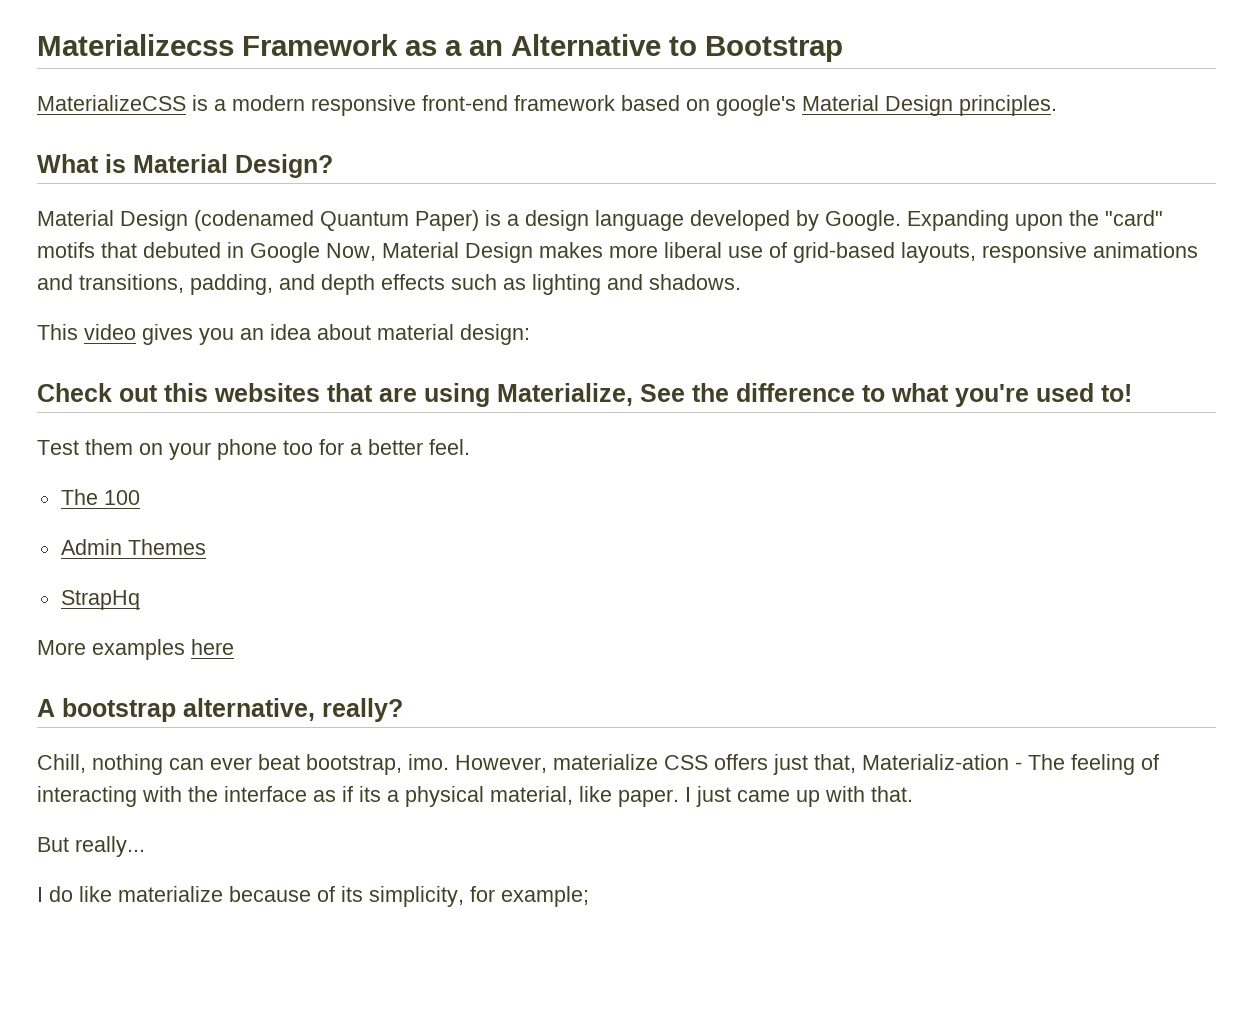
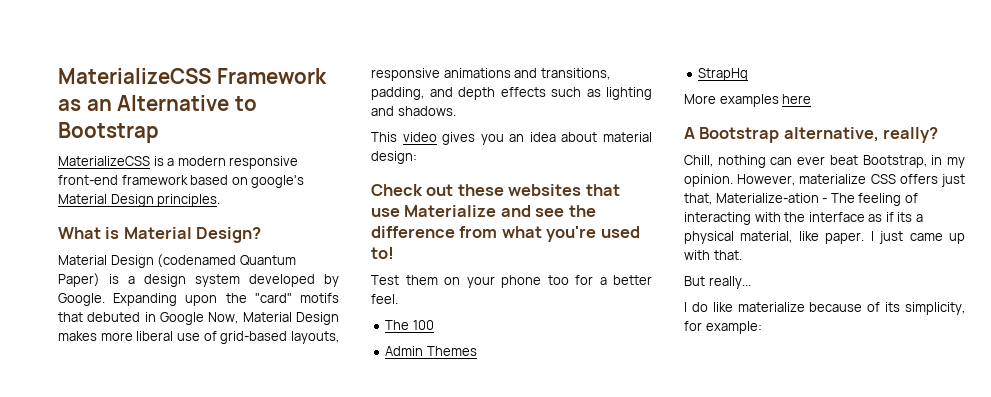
- Materializecss Framework as a an Alternative to Bootstrap
+ MaterializeCSS Framework as an Alternative to Bootstrap
- Material Design (codenamed Quantum Paper) is a design language developed by Google.
+ Material Design (codenamed Quantum Paper) is a design system developed by Google.
- Check out this websites that are using Materialize, See the difference to what you're used to!
+ Check out these websites that use Materialize and see the difference from what you're used to!
- A bootstrap alternative, really?
+ A Bootstrap alternative, really?
- Chill, nothing can ever beat bootstrap, imo.
+ Chill, nothing can ever beat Bootstrap, in my opinion.
- However, materialize CSS offers just that, Materializ-ation - The feeling of interacting with the interface as if its a physical material, like paper.
+ However, materialize CSS offers just that, Materialize-ation - The feeling of interacting with the interface as if its a physical material, like paper.
- I do like materialize because of its simplicity, for example;
+ I do like materialize because of its simplicity, for example:

